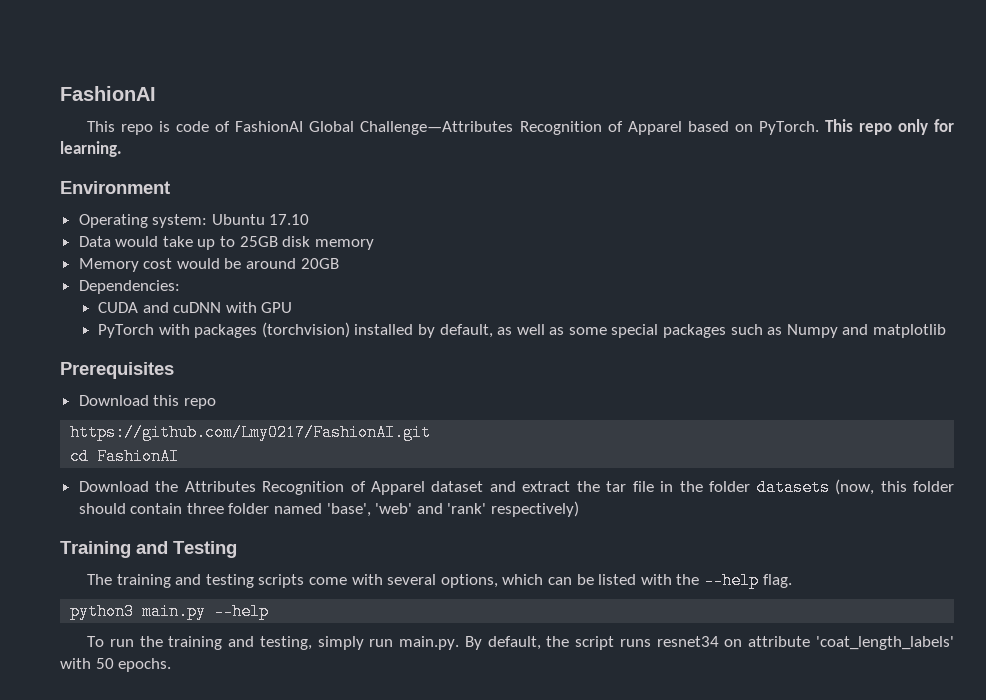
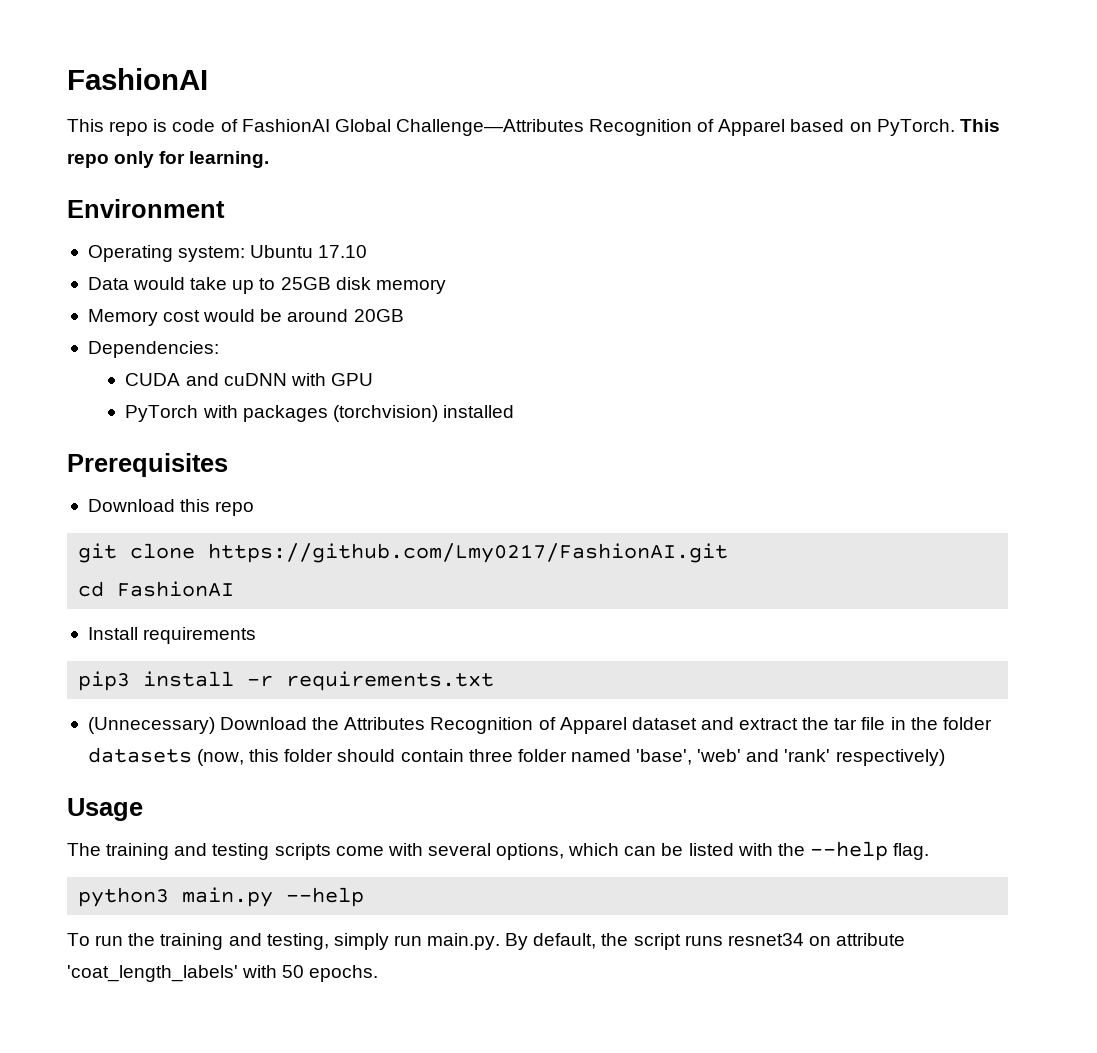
- PyTorch with packages (torchvision) installed by default, as well as some special packages such as Numpy and matplotlib
+ PyTorch with packages (torchvision) installed
- https://github.com/Lmy0217/FashionAI.git
+ git clone https://github.com/Lmy0217/FashionAI.git
- Download the Attributes Recognition of Apparel dataset and extract the tar file in the folder datasets (now, this folder should contain three folder named 'base', 'web' and 'rank' respectively)
+ Install requirements
+ pip3 install -r requirements.txt
+ (Unnecessary) Download the Attributes Recognition of Apparel dataset and extract the tar file in the folder datasets (now, this folder should contain three folder named 'base', 'web' and 'rank' respectively)
- Training and Testing
+ Usage

